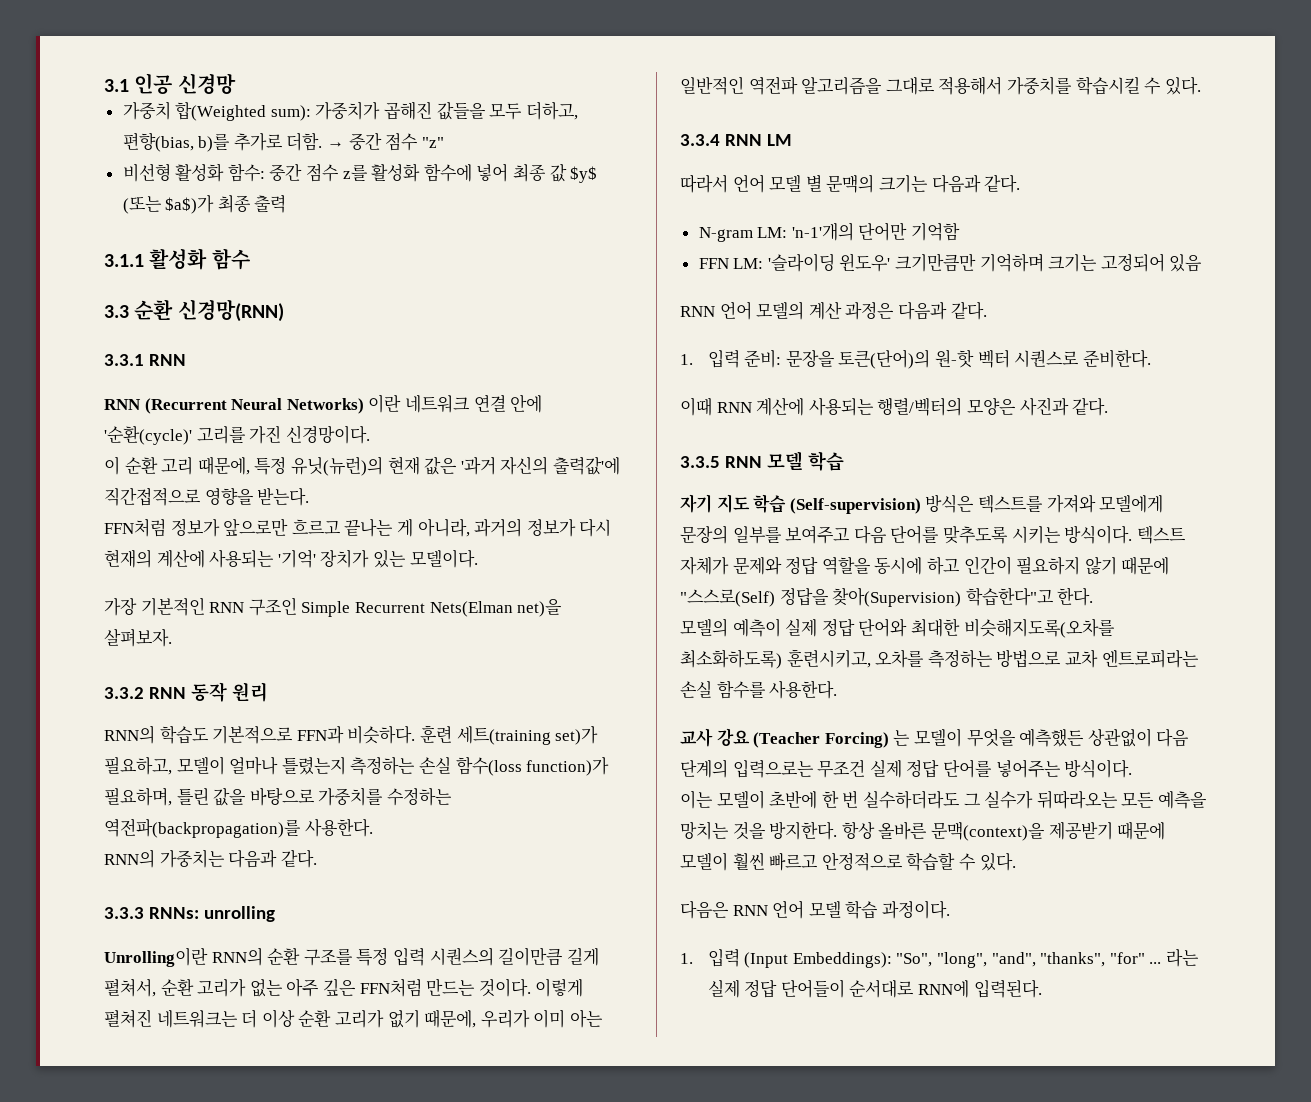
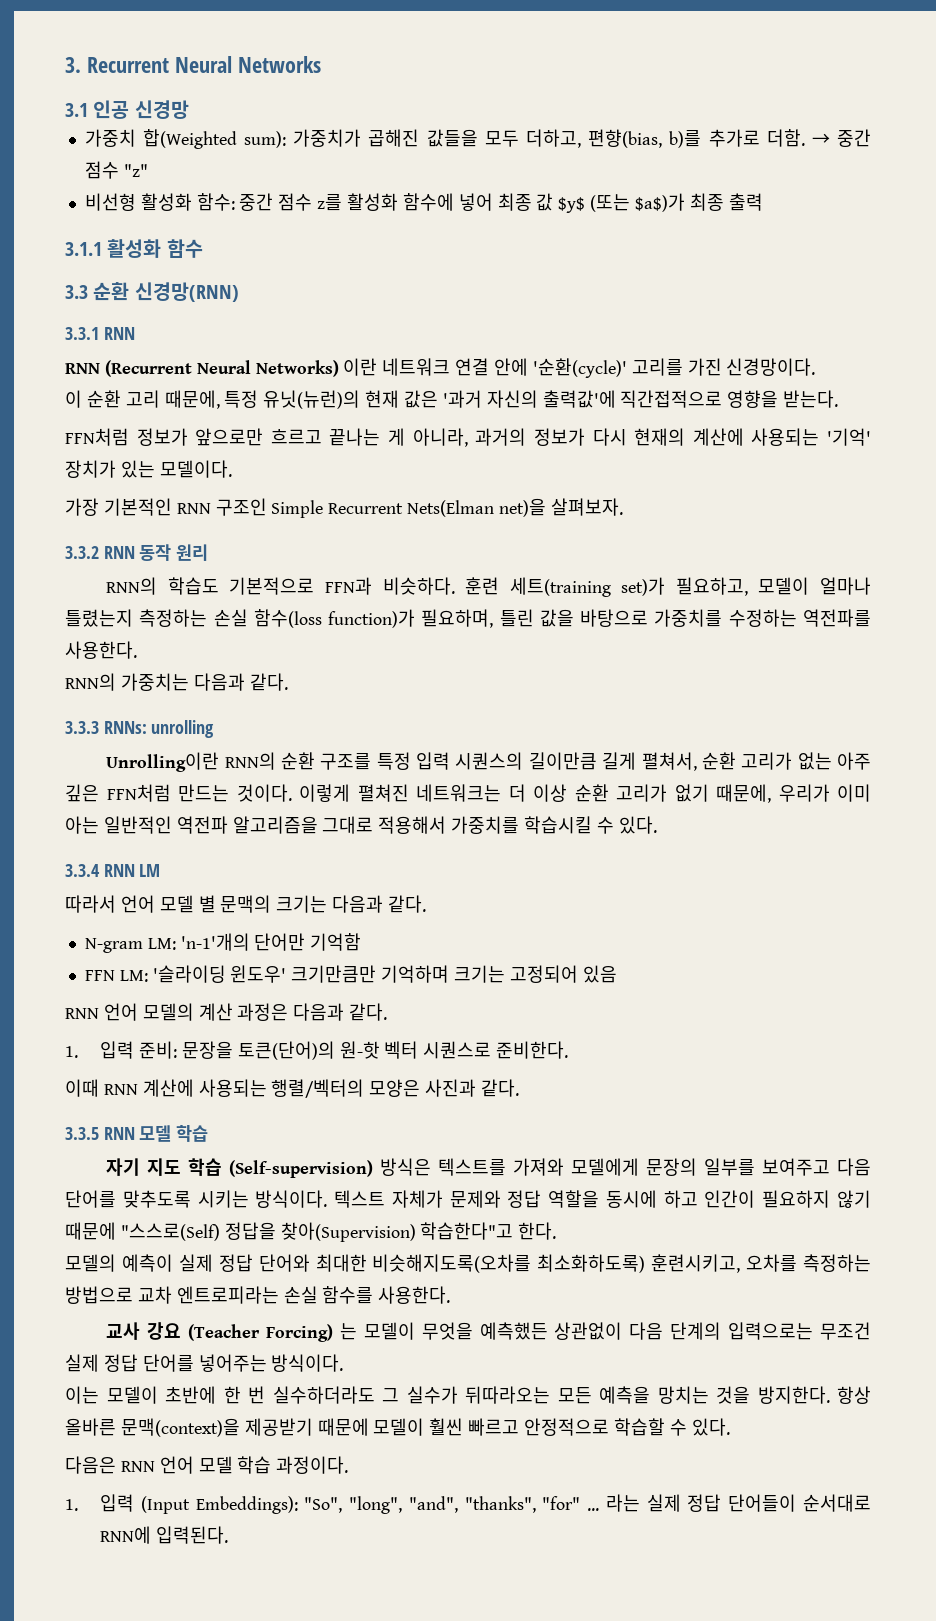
+ 3. Recurrent Neural Networks
- 훈련 세트(training set)가 필요하고, 모델이 얼마나 틀렸는지 측정하는 손실 함수(loss function)가 필요하며, 틀린 값을 바탕으로 가중치를 수정하는 역전파(backpropagation)를 사용한다.
+ 훈련 세트(training set)가 필요하고, 모델이 얼마나 틀렸는지 측정하는 손실 함수(loss function)가 필요하며, 틀린 값을 바탕으로 가중치를 수정하는 역전파를 사용한다.

